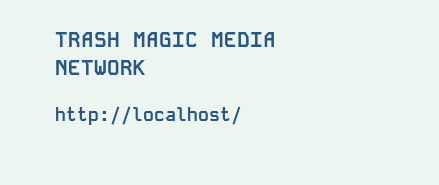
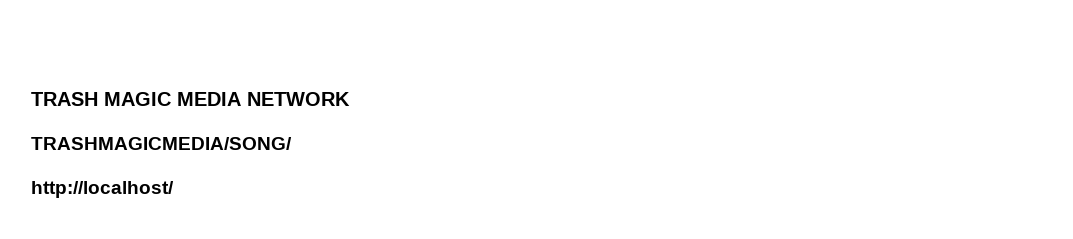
+ TRASHMAGICMEDIA/SONG/

